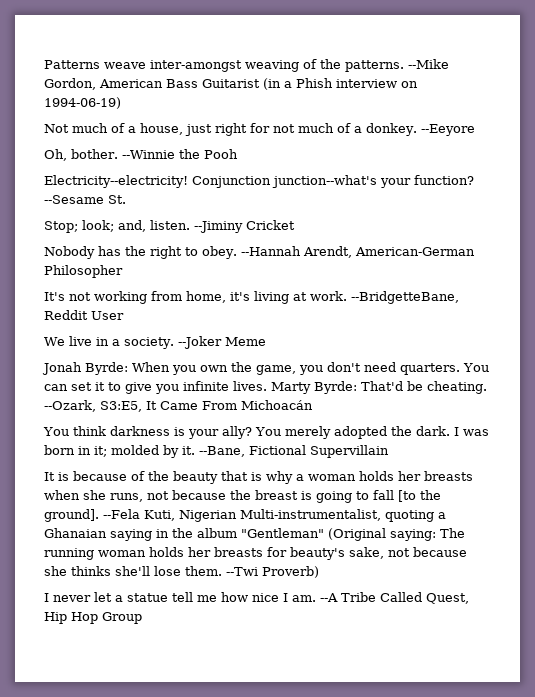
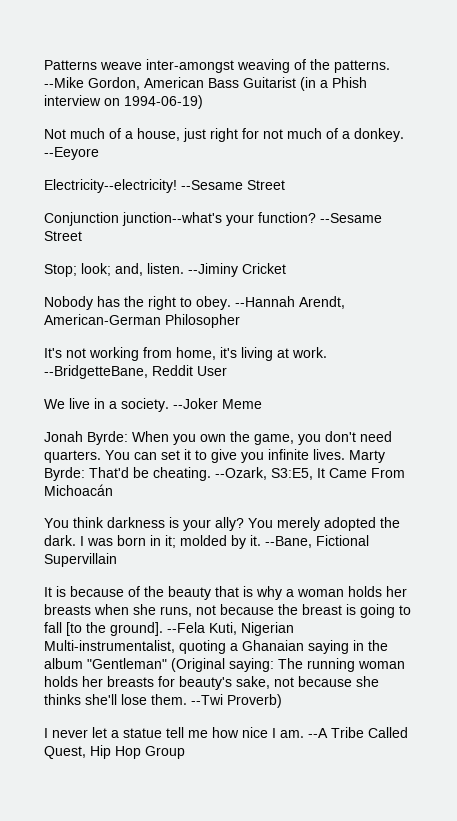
- Oh, bother. --Winnie the Pooh
- Electricity--electricity! Conjunction junction--what's your function? --Sesame St.
+ Electricity--electricity! --Sesame Street
+ Conjunction junction--what's your function? --Sesame Street

